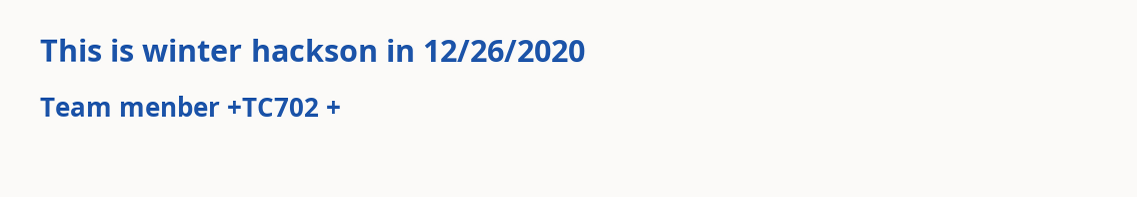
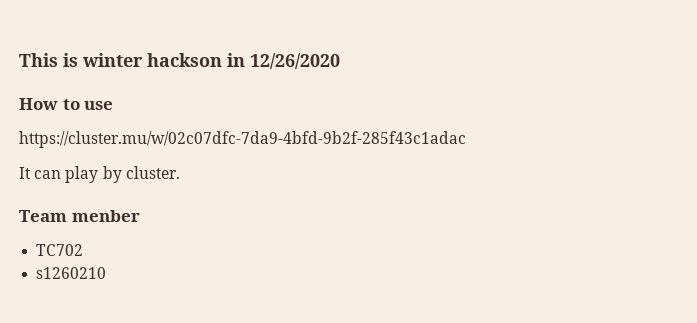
+ How to use
+ https://cluster.mu/w/02c07dfc-7da9-4bfd-9b2f-285f43c1adac
+ It can play by cluster.
- Team menber +TC702 +
+ Team menber
+ TC702
+ s1260210

